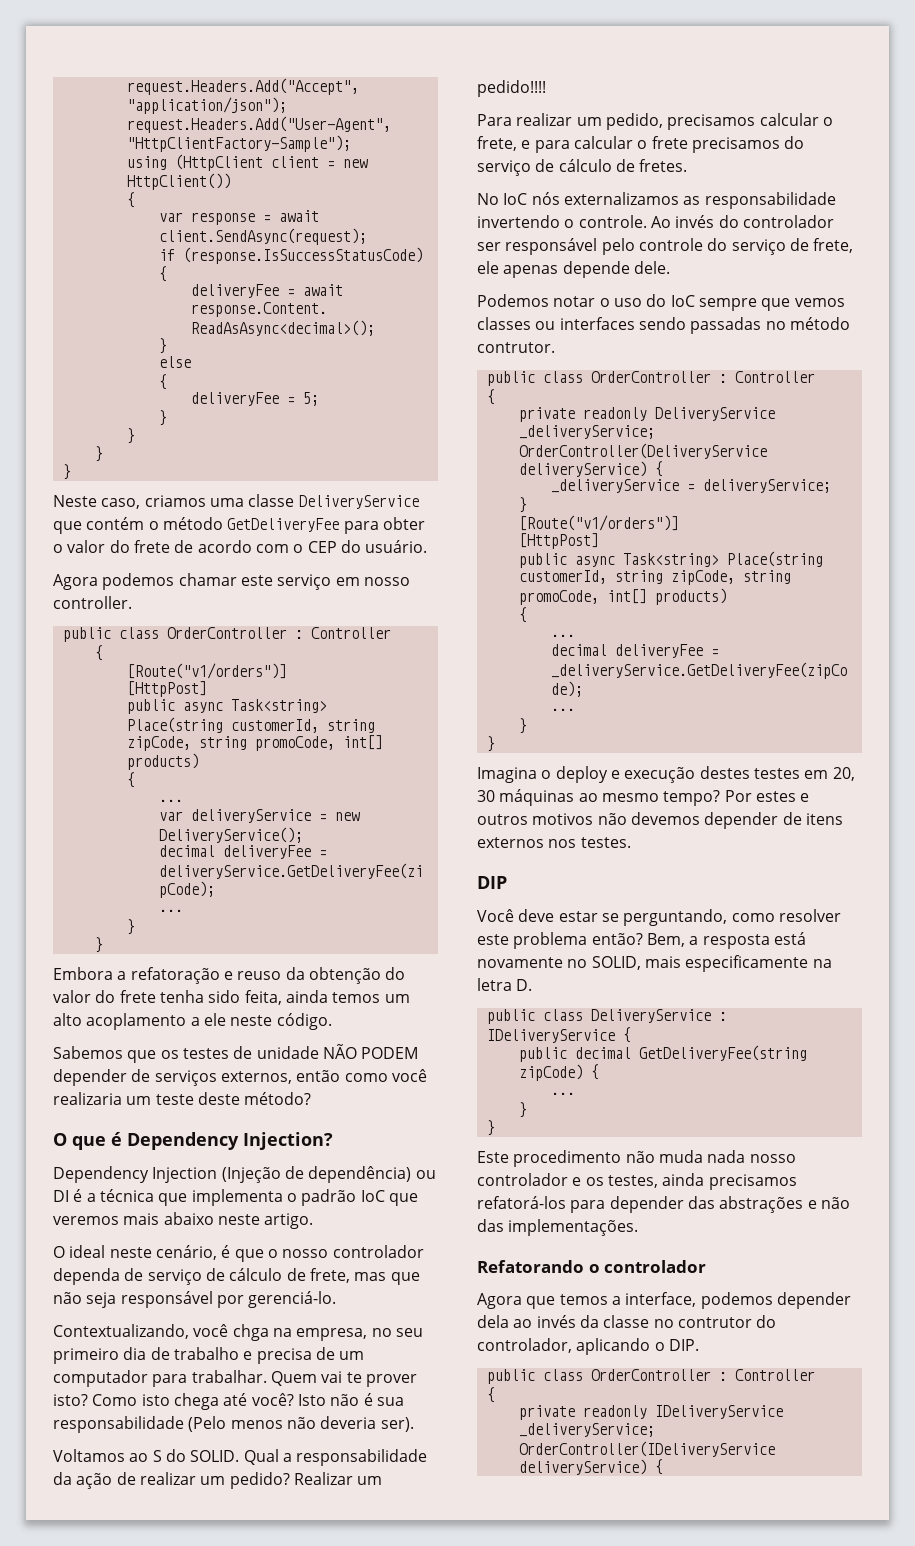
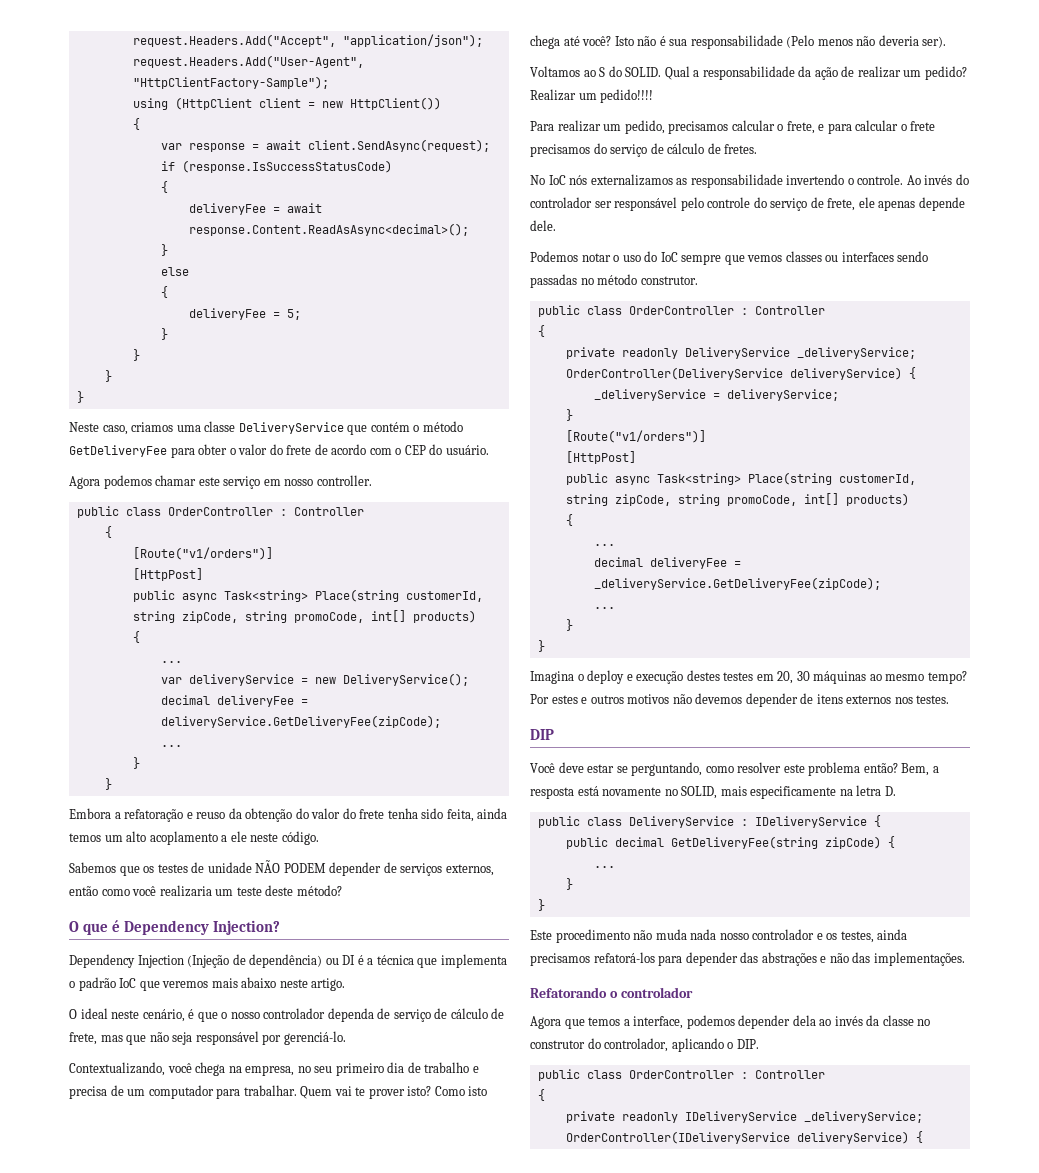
- Contextualizando, você chga na empresa, no seu primeiro dia de trabalho e precisa de um computador para trabalhar.
+ Contextualizando, você chega na empresa, no seu primeiro dia de trabalho e precisa de um computador para trabalhar.
- Podemos notar o uso do IoC sempre que vemos classes ou interfaces sendo passadas no método contrutor.
+ Podemos notar o uso do IoC sempre que vemos classes ou interfaces sendo passadas no método construtor.
- Agora que temos a interface, podemos depender dela ao invés da classe no contrutor do controlador, aplicando o DIP.
+ Agora que temos a interface, podemos depender dela ao invés da classe no construtor do controlador, aplicando o DIP.

